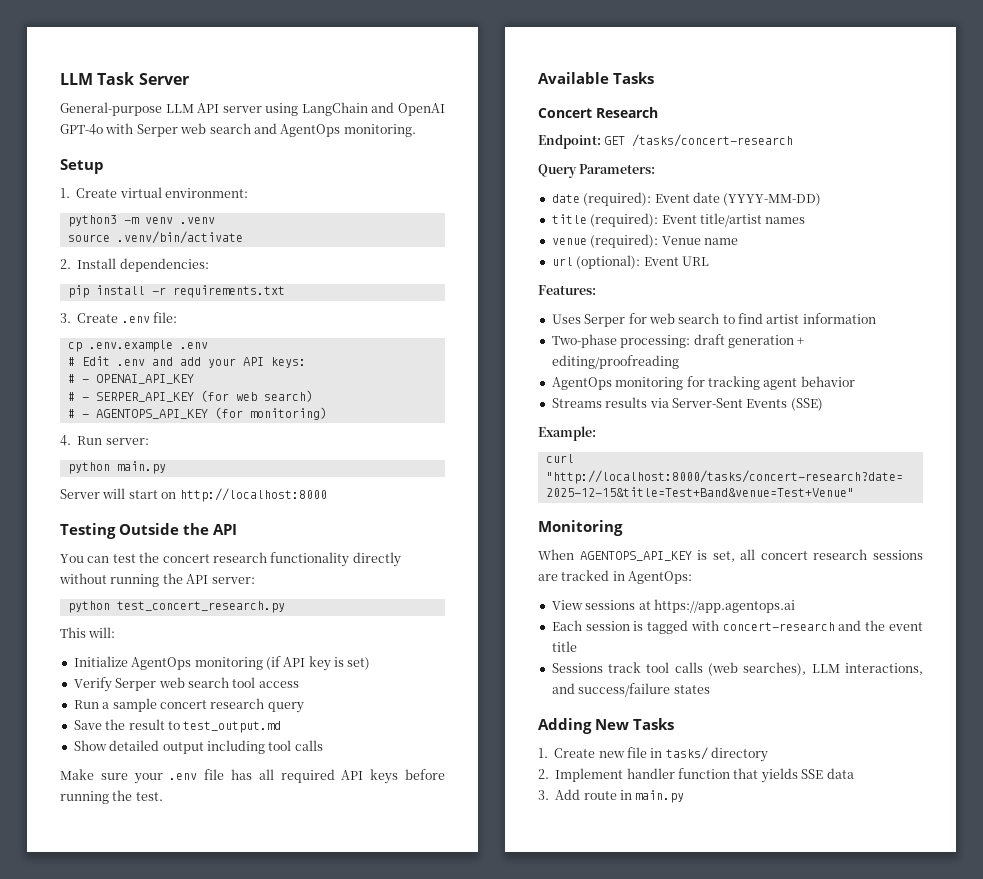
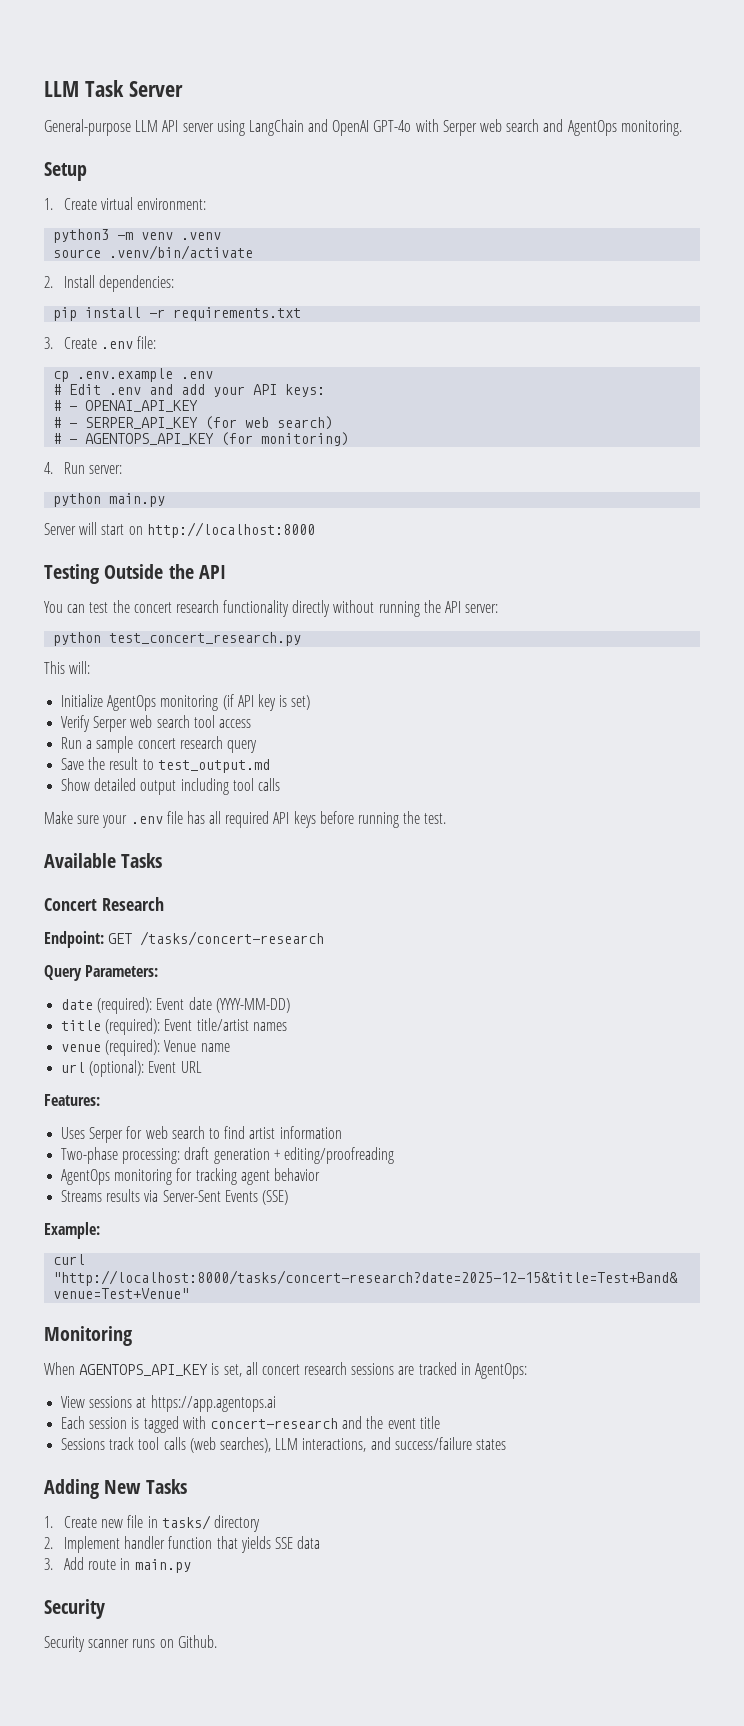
  3. Add route in main.py
+ Security
+ Security scanner runs on Github.

